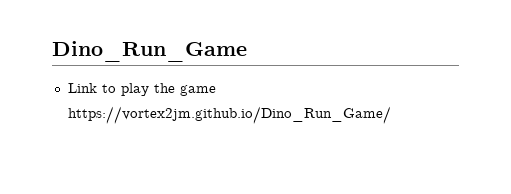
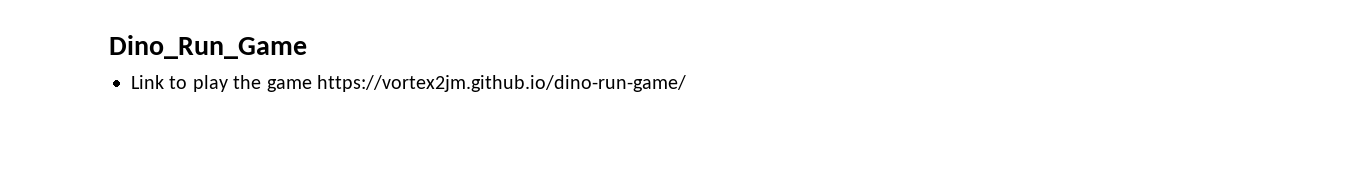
- Link to play the game https://vortex2jm.github.io/Dino_Run_Game/
+ Link to play the game https://vortex2jm.github.io/dino-run-game/

